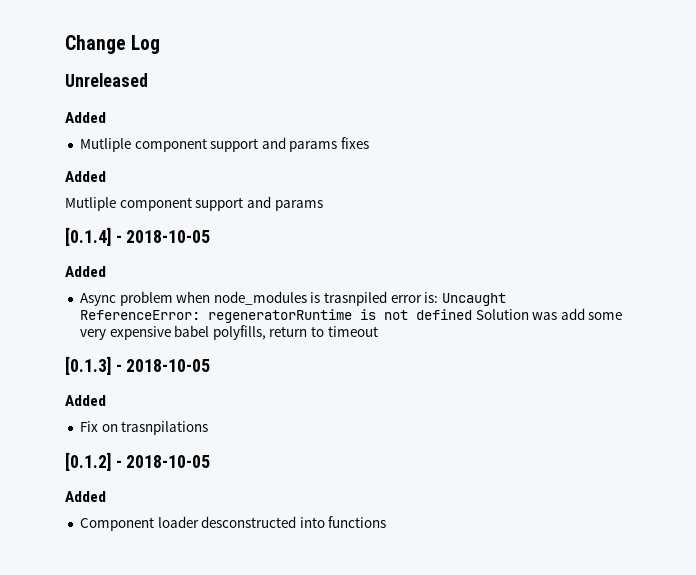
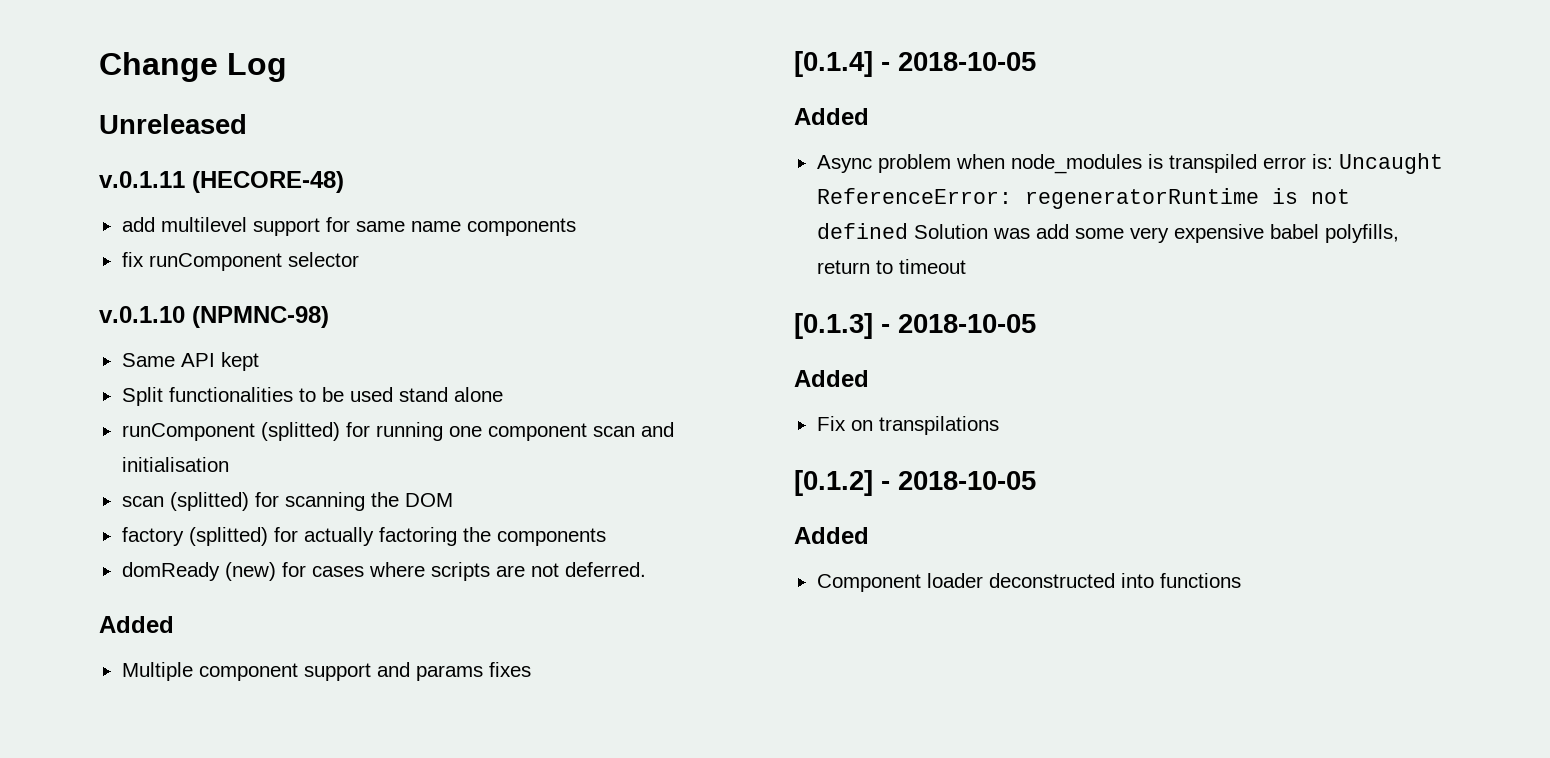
  Unreleased
+ v.0.1.11 (HECORE-48)
+ add multilevel support for same name components
+ fix runComponent selector
+ v.0.1.10 (NPMNC-98)
+ Same API kept
+ Split functionalities to be used stand alone
+ runComponent (splitted) for running one component scan and initialisation
+ scan (splitted) for scanning the DOM
+ factory (splitted) for actually factoring the components
+ domReady (new) for cases where scripts are not deferred.
  Added
- Mutliple component support and params fixes
- Added
- Mutliple component support and params
+ Multiple component support and params fixes
- Async problem when node_modules is trasnpiled error is: Uncaught ReferenceError: regeneratorRuntime is not defined Solution was add some very expensive babel polyfills, return to timeout
+ Async problem when node_modules is transpiled error is: Uncaught ReferenceError: regeneratorRuntime is not defined Solution was add some very expensive babel polyfills, return to timeout
- Fix on trasnpilations
+ Fix on transpilations
- Component loader desconstructed into functions
+ Component loader deconstructed into functions

